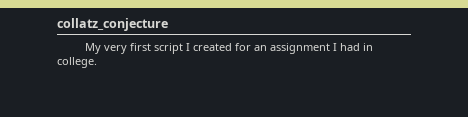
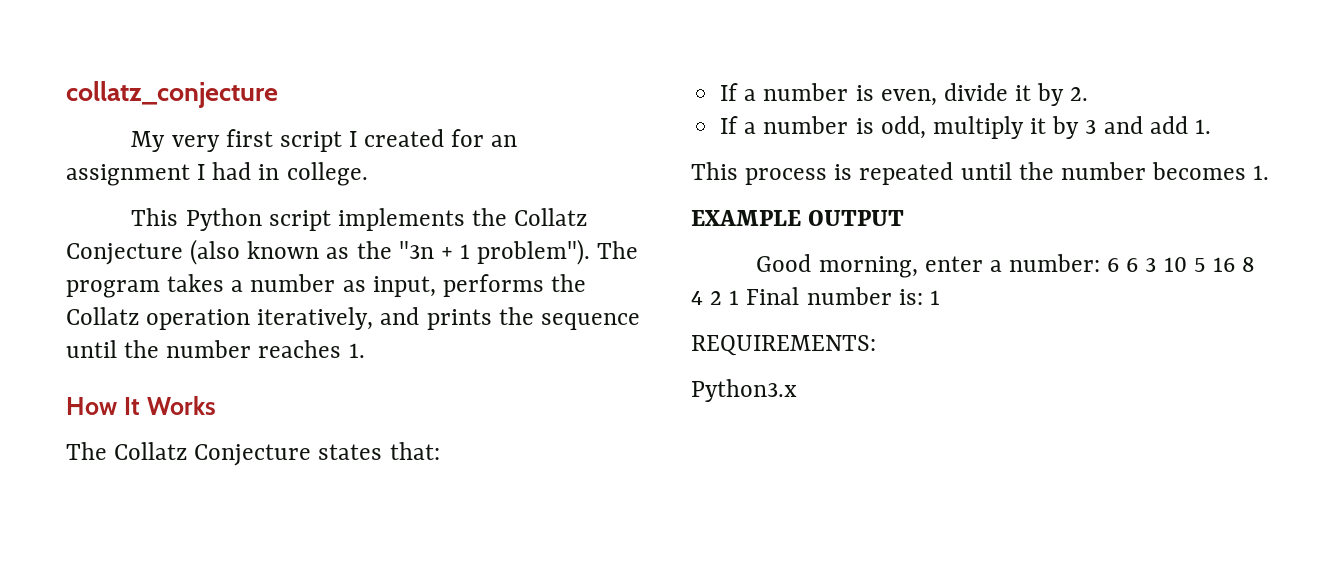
+ This Python script implements the Collatz Conjecture (also known as the "3n + 1 problem"). The program takes a number as input, performs the Collatz operation iteratively, and prints the sequence until the number reaches 1.
+ How It Works
+ The Collatz Conjecture states that:
+ If a number is even, divide it by 2.
+ If a number is odd, multiply it by 3 and add 1.
+ This process is repeated until the number becomes 1.
+ EXAMPLE OUTPUT
+ Good morning, enter a number: 6 6 3 10 5 16 8 4 2 1 Final number is: 1
+ REQUIREMENTS:
+ Python3.x

